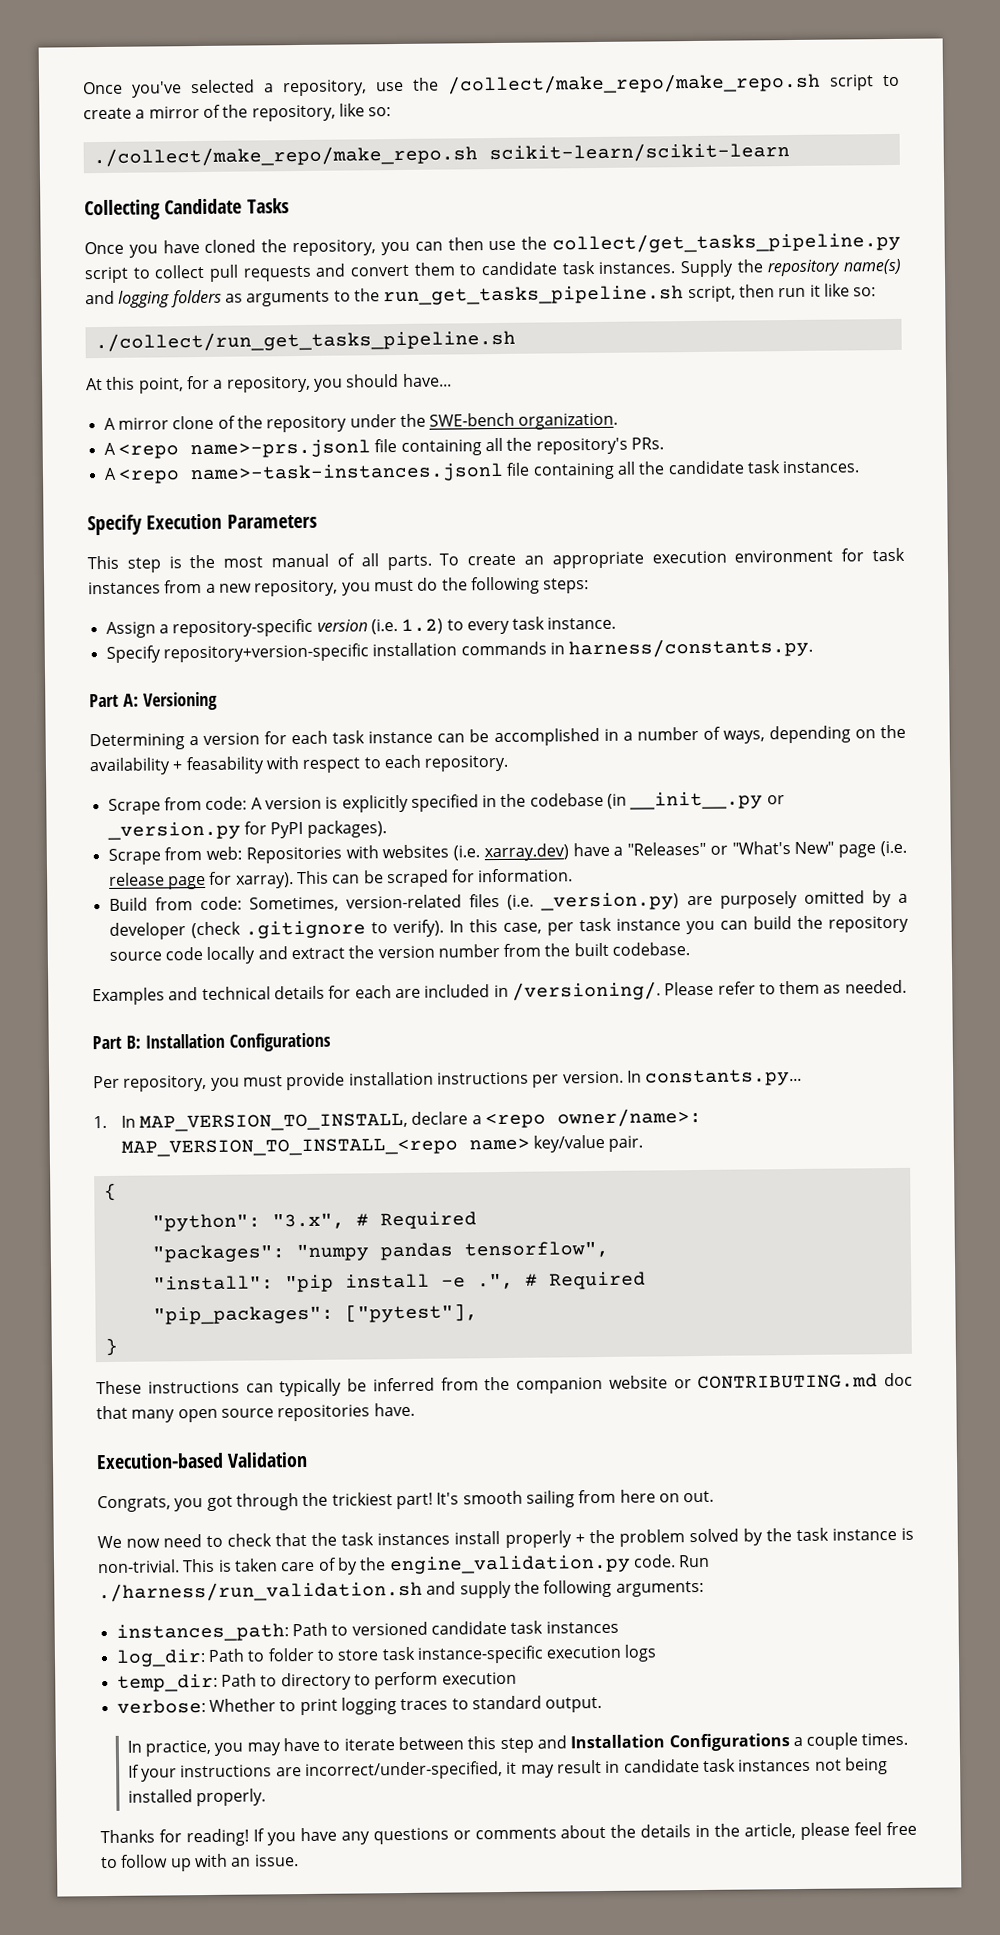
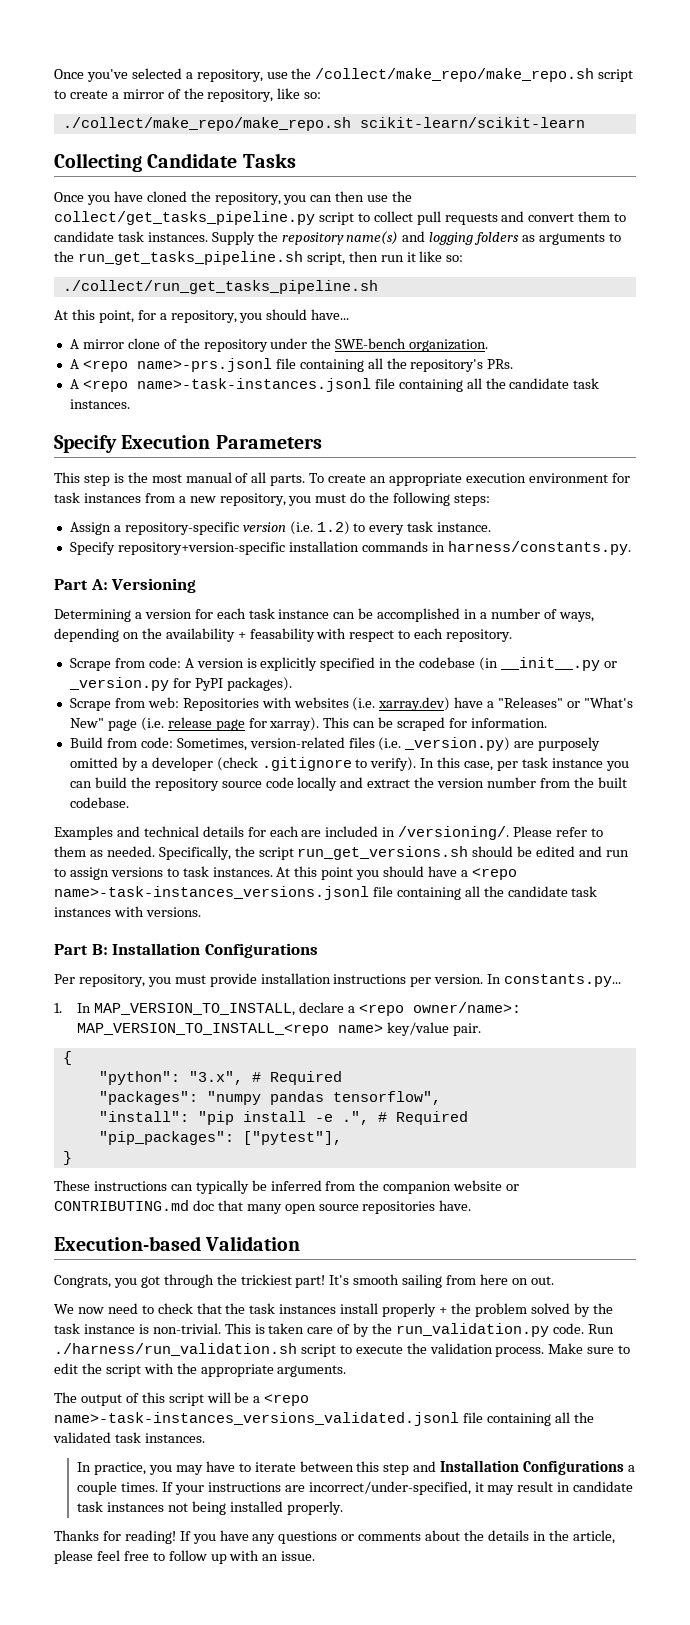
+ Specifically, the script run_get_versions.sh should be edited and run to assign versions to task instances. At this point you should have a <repo name>-task-instances_versions.jsonl file containing all the candidate task instances with versions.
- This is taken care of by the engine_validation.py code.
+ This is taken care of by the run_validation.py code.
- Run ./harness/run_validation.sh and supply the following arguments:
- instances_path: Path to versioned candidate task instances
- log_dir: Path to folder to store task instance-specific execution logs
- temp_dir: Path to directory to perform execution
- verbose: Whether to print logging traces to standard output.
+ Run ./harness/run_validation.sh script to execute the validation process. Make sure to edit the script with the appropriate arguments.
+ The output of this script will be a <repo name>-task-instances_versions_validated.jsonl file containing all the validated task instances.

